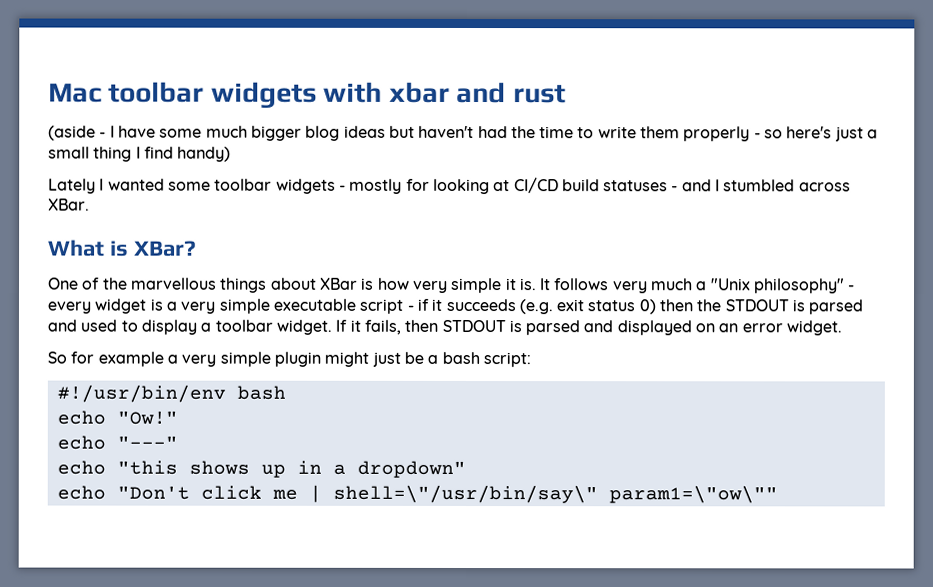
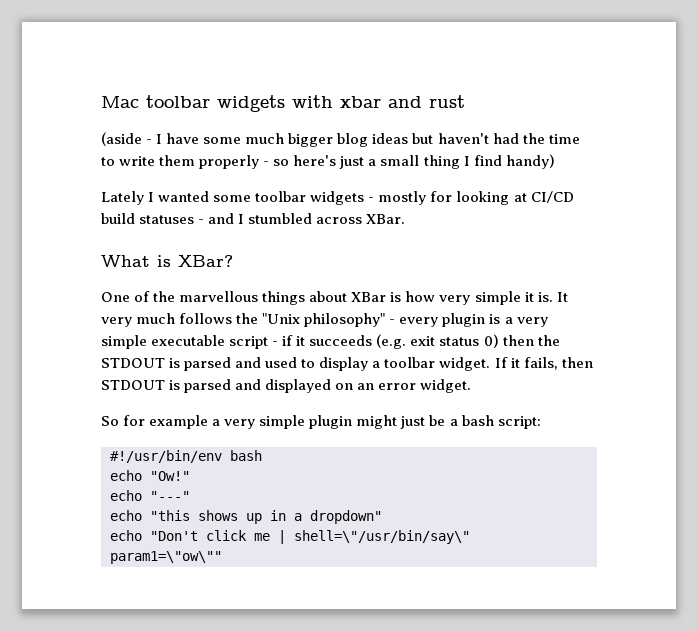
- It follows very much a "Unix philosophy" - every widget is a very simple executable script - if it succeeds (e.g. exit status 0) then the STDOUT is parsed and used to display a toolbar widget.
+ It very much follows the "Unix philosophy" - every plugin is a very simple executable script - if it succeeds (e.g. exit status 0) then the STDOUT is parsed and used to display a toolbar widget.

